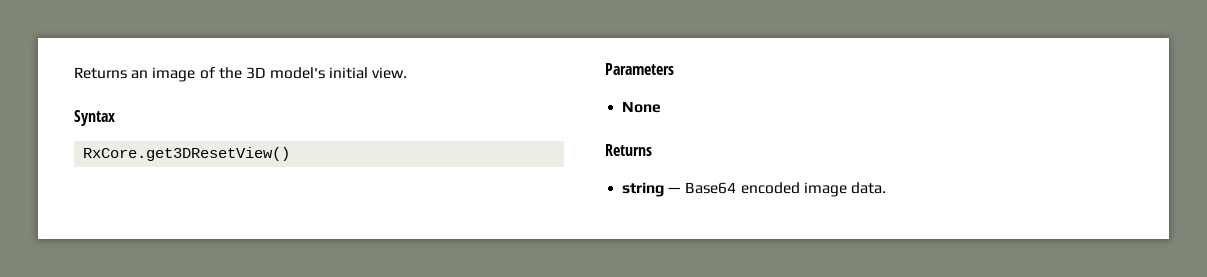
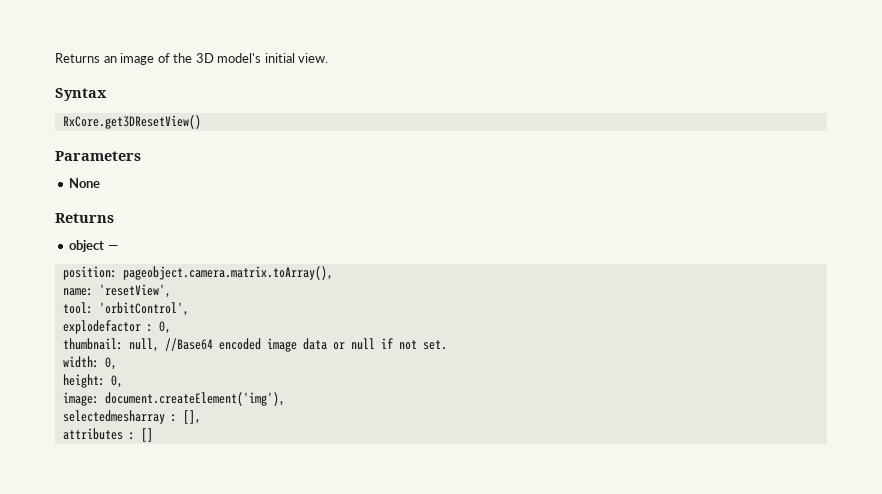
- string — Base64 encoded image data.
+ object —
+ position: pageobject.camera.matrix.toArray(),
+ name: 'resetView',
+ tool: 'orbitControl',
+ explodefactor : 0,
+ thumbnail: null, //Base64 encoded image data or null if not set.
+ width: 0,
+ height: 0,
+ image: document.createElement('img'),
+ selectedmesharray : [],
+ attributes : []

